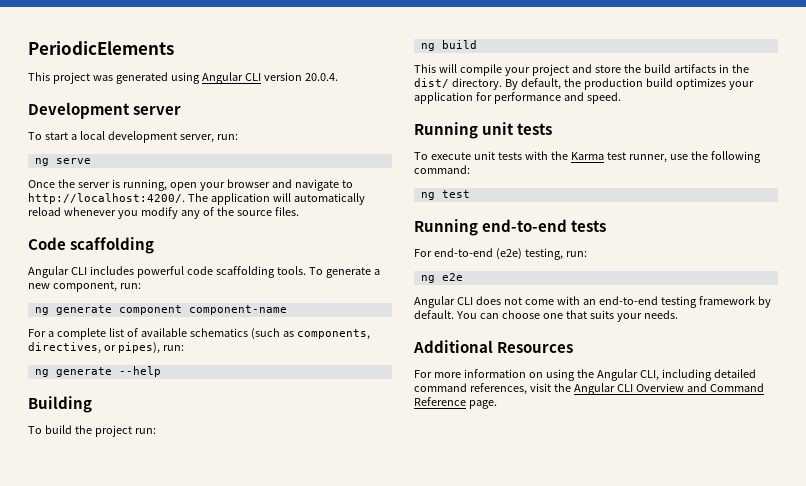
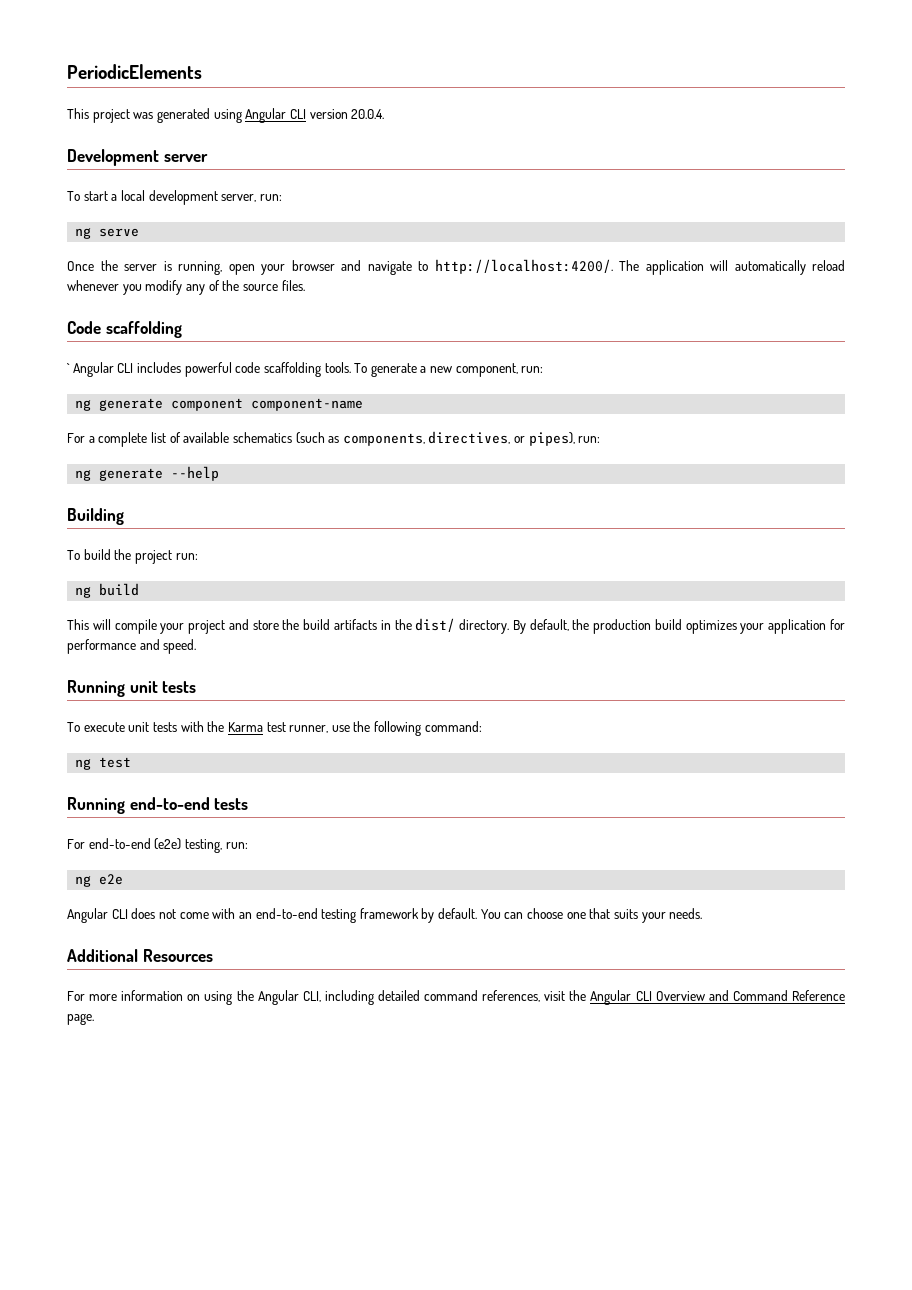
- Angular CLI includes powerful code scaffolding tools.
+ ` Angular CLI includes powerful code scaffolding tools.

